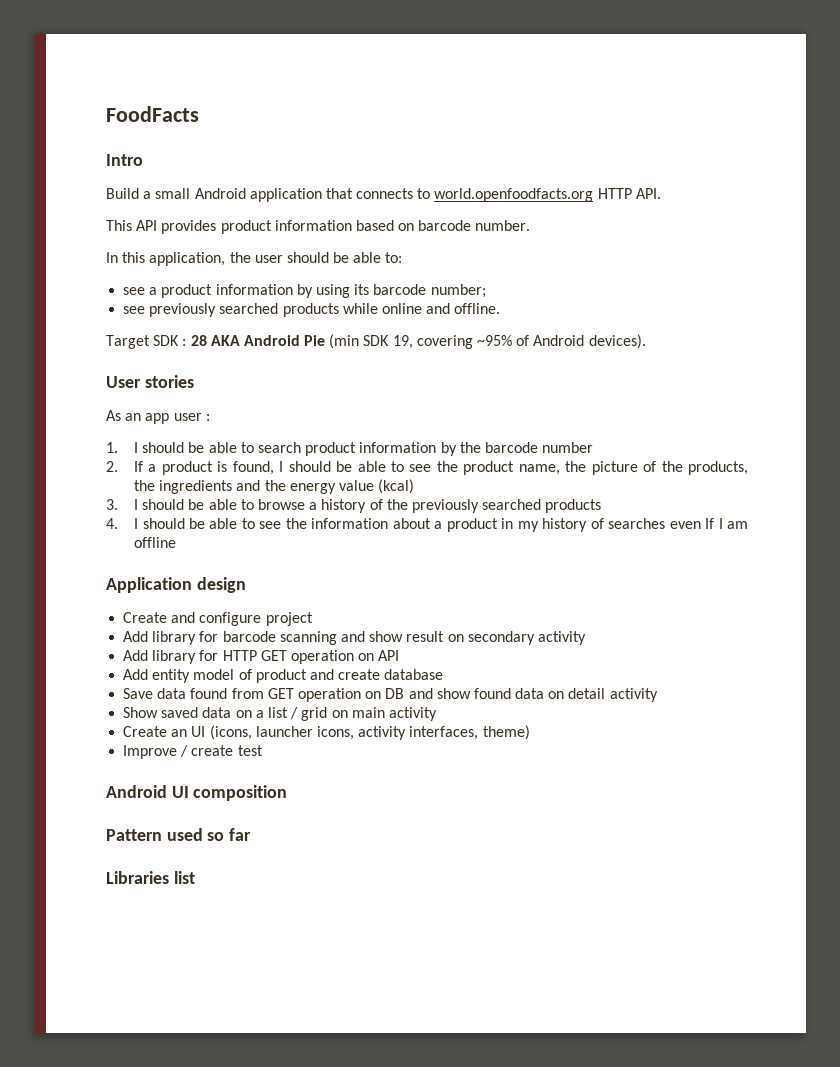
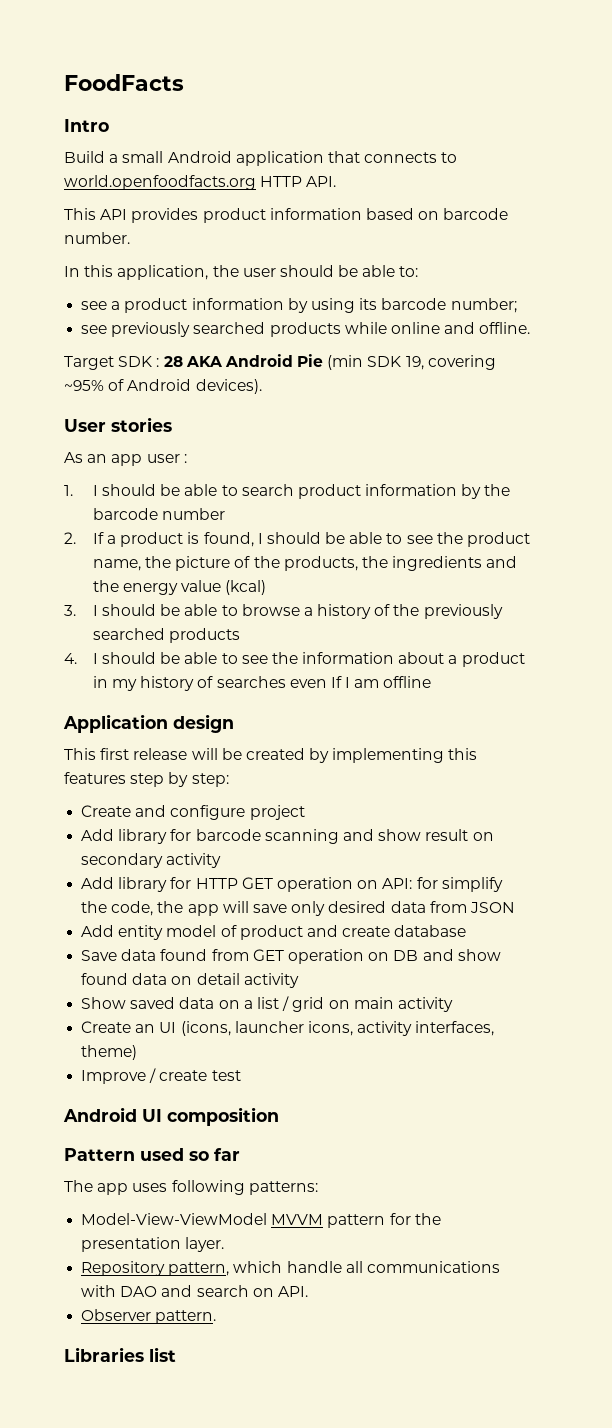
+ This first release will be created by implementing this features step by step:
- Add library for HTTP GET operation on API
+ Add library for HTTP GET operation on API: for simplify the code, the app will save only desired data from JSON
+ The app uses following patterns:
+ Model-View-ViewModel MVVM pattern for the presentation layer.
+ Repository pattern, which handle all communications with DAO and search on API.
+ Observer pattern.

